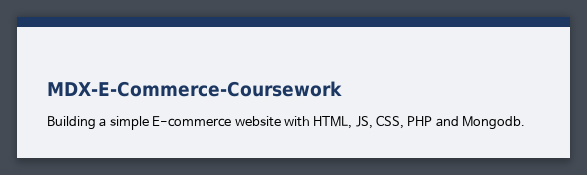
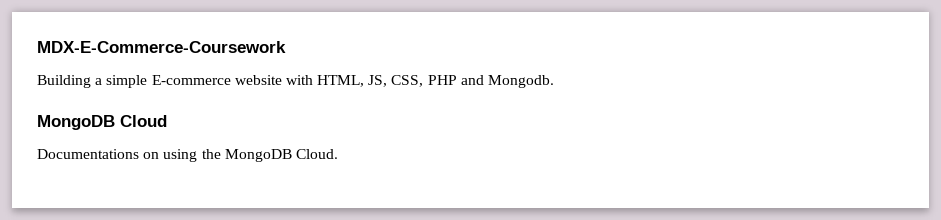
+ MongoDB Cloud
+ Documentations on using the MongoDB Cloud.

